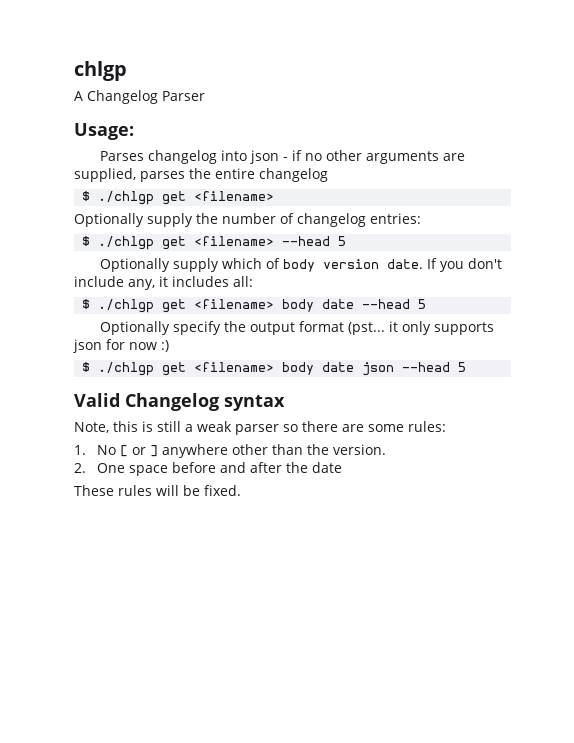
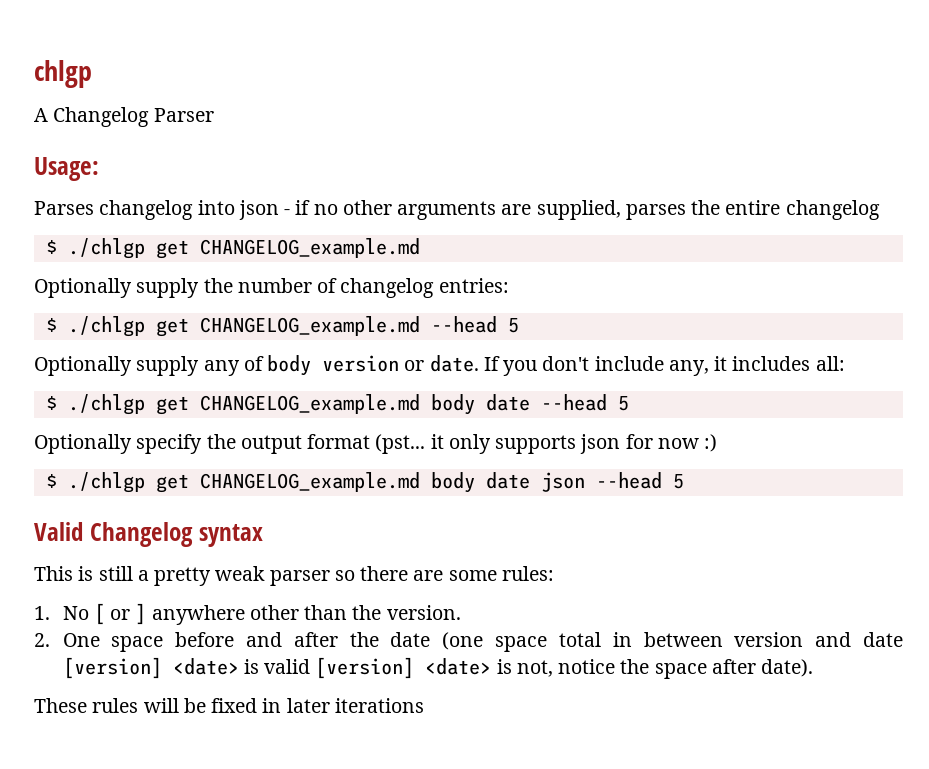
  Parses changelog into json - if no other arguments are supplied, parses the entire changelog
- $ ./chlgp get <filename>
+ $ ./chlgp get CHANGELOG_example.md
- $ ./chlgp get <filename> --head 5
+ $ ./chlgp get CHANGELOG_example.md --head 5
- Optionally supply which of body version date.
+ Optionally supply any of body version or date.
- $ ./chlgp get <filename> body date --head 5
+ $ ./chlgp get CHANGELOG_example.md body date --head 5
- $ ./chlgp get <filename> body date json --head 5
+ $ ./chlgp get CHANGELOG_example.md body date json --head 5
- Note, this is still a weak parser so there are some rules:
+ This is still a pretty weak parser so there are some rules:
- 2. One space before and after the date
+ 2. One space before and after the date (one space total in between version and date [version] <date> is valid [version] <date> is not, notice the space after date).
- These rules will be fixed.
+ These rules will be fixed in later iterations

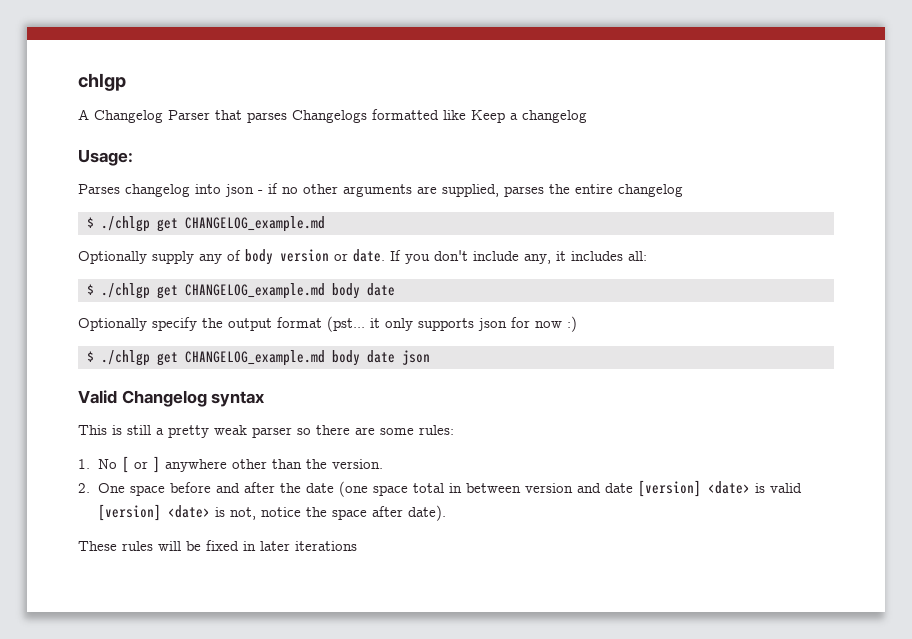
- A Changelog Parser
+ A Changelog Parser that parses Changelogs formatted like Keep a changelog
- Optionally supply the number of changelog entries:
- $ ./chlgp get CHANGELOG_example.md --head 5
  If you don't include any, it includes all:
- $ ./chlgp get CHANGELOG_example.md body date --head 5
+ $ ./chlgp get CHANGELOG_example.md body date
- $ ./chlgp get CHANGELOG_example.md body date json --head 5
+ $ ./chlgp get CHANGELOG_example.md body date json

